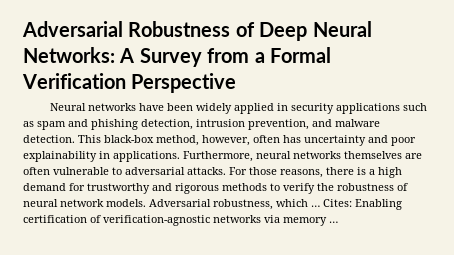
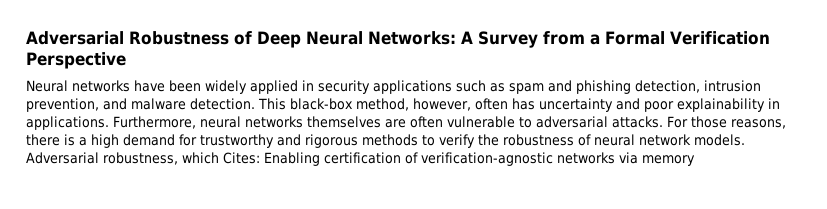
- Adversarial robustness, which … Cites: Enabling certification of verification-agnostic networks via memory …
+ Adversarial robustness, which Cites: Enabling certification of verification-agnostic networks via memory

